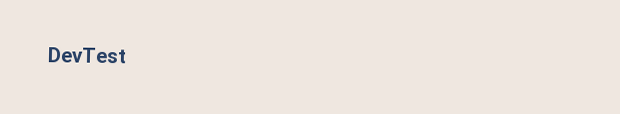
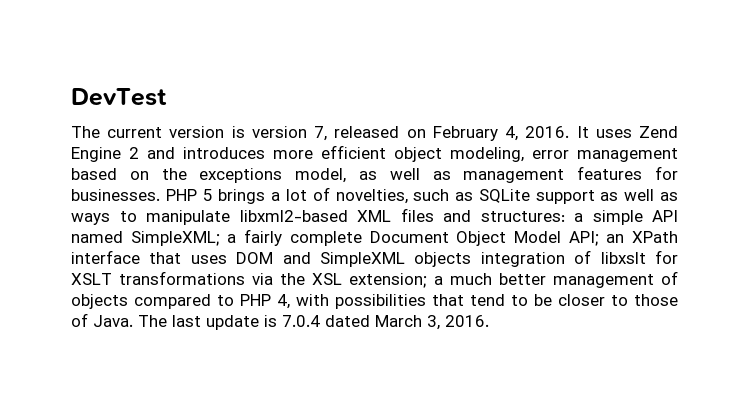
+ The current version is version 7, released on February 4, 2016. It uses Zend Engine 2 and introduces more efficient object modeling, error management based on the exceptions model, as well as management features for businesses. PHP 5 brings a lot of novelties, such as SQLite support as well as ways to manipulate libxml2-based XML files and structures: a simple API named SimpleXML; a fairly complete Document Object Model API; an XPath interface that uses DOM and SimpleXML objects integration of libxslt for XSLT transformations via the XSL extension; a much better management of objects compared to PHP 4, with possibilities that tend to be closer to those of Java. The last update is 7.0.4 dated March 3, 2016.

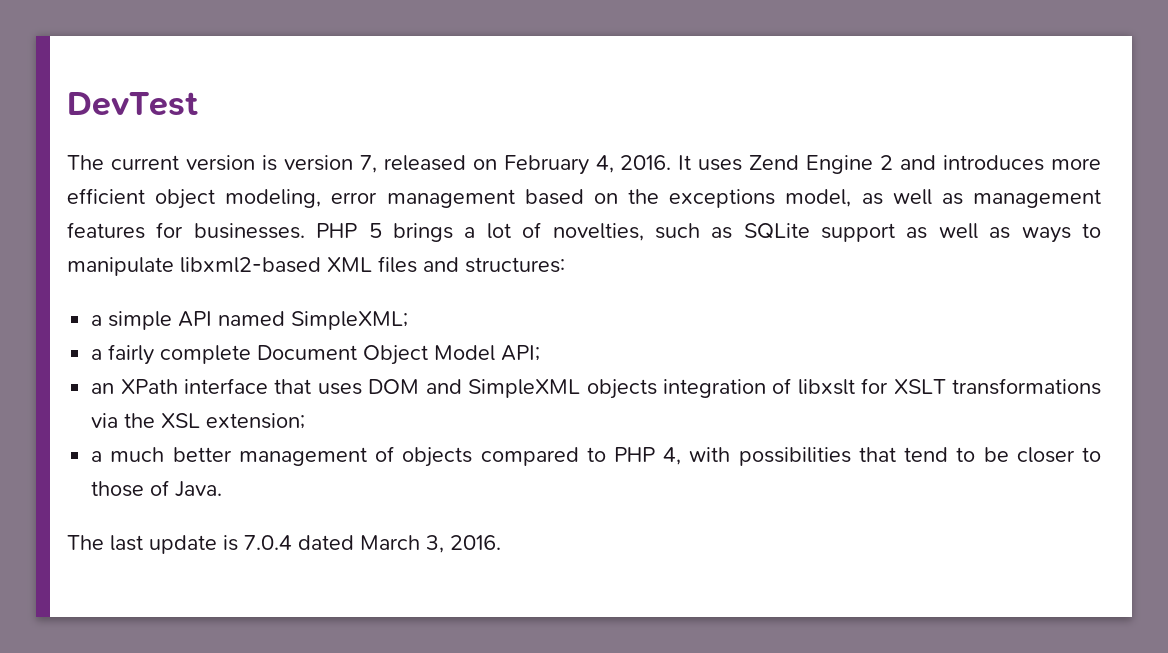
- PHP 5 brings a lot of novelties, such as SQLite support as well as ways to manipulate libxml2-based XML files and structures: a simple API named SimpleXML; a fairly complete Document Object Model API; an XPath interface that uses DOM and SimpleXML objects integration of libxslt for XSLT transformations via the XSL extension; a much better management of objects compared to PHP 4, with possibilities that tend to be closer to those of Java. The last update is 7.0.4 dated March 3, 2016.
+ PHP 5 brings a lot of novelties, such as SQLite support as well as ways to manipulate libxml2-based XML files and structures:
+ a simple API named SimpleXML;
+ a fairly complete Document Object Model API;
+ an XPath interface that uses DOM and SimpleXML objects integration of libxslt for XSLT transformations via the XSL extension;
+ a much better management of objects compared to PHP 4, with possibilities that tend to be closer to those of Java.
+ The last update is 7.0.4 dated March 3, 2016.

